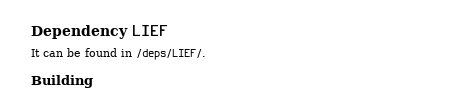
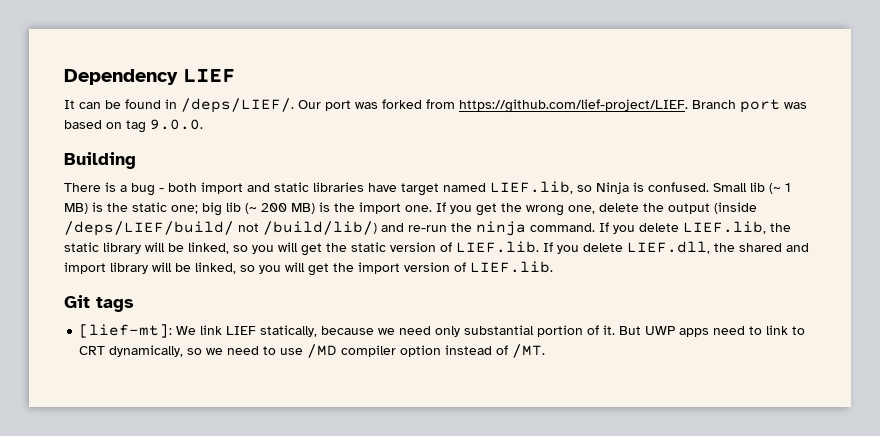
- It can be found in /deps/LIEF/.
+ It can be found in /deps/LIEF/. Our port was forked from https://github.com/lief-project/LIEF. Branch port was based on tag 9.0.0.
  Building
+ There is a bug - both import and static libraries have target named LIEF.lib, so Ninja is confused. Small lib (~ 1 MB) is the static one; big lib (~ 200 MB) is the import one. If you get the wrong one, delete the output (inside /deps/LIEF/build/ not /build/lib/) and re-run the ninja command. If you delete LIEF.lib, the static library will be linked, so you will get the static version of LIEF.lib. If you delete LIEF.dll, the shared and import library will be linked, so you will get the import version of LIEF.lib.
+ Git tags
+ [lief-mt]: We link LIEF statically, because we need only substantial portion of it. But UWP apps need to link to CRT dynamically, so we need to use /MD compiler option instead of /MT.

